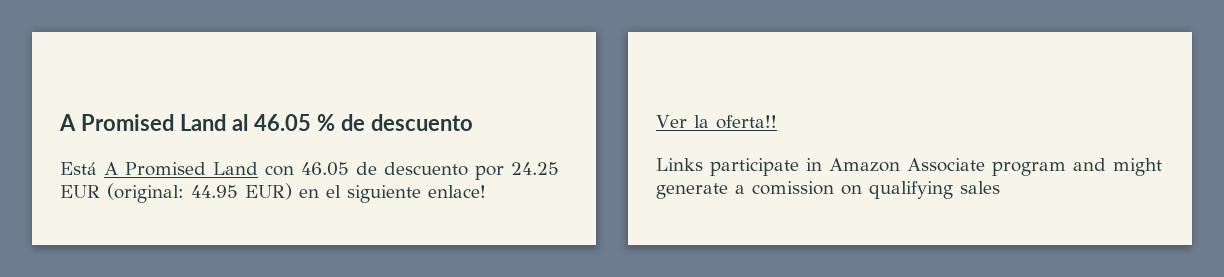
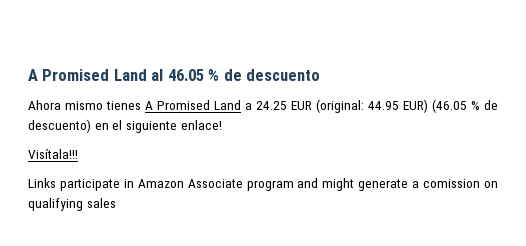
- Está A Promised Land con 46.05 de descuento por 24.25 EUR (original: 44.95 EUR) en el siguiente enlace!
+ Ahora mismo tienes A Promised Land a 24.25 EUR (original: 44.95 EUR) (46.05 % de descuento) en el siguiente enlace!
- Ver la oferta!!
+ Visítala!!!

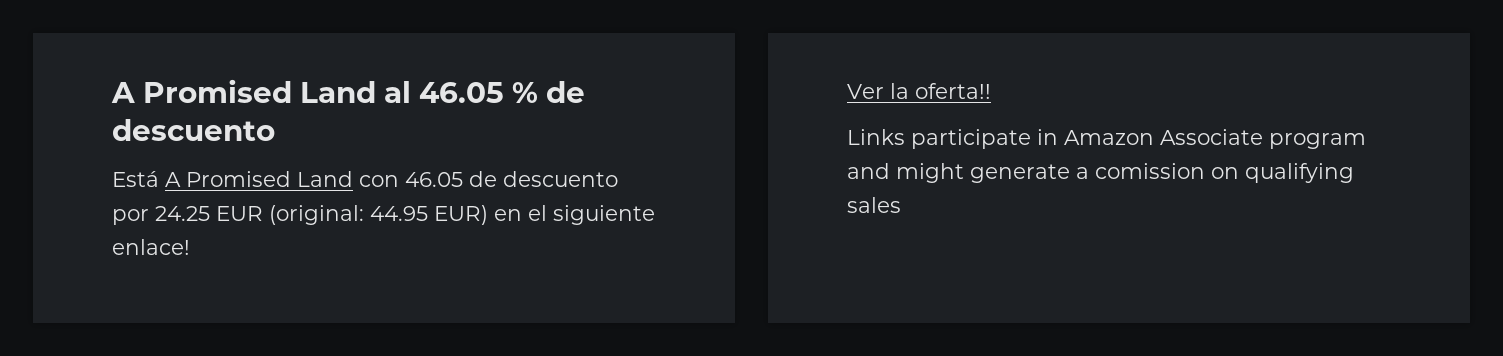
- Ahora mismo tienes A Promised Land a 24.25 EUR (original: 44.95 EUR) (46.05 % de descuento) en el siguiente enlace!
+ Está A Promised Land con 46.05 de descuento por 24.25 EUR (original: 44.95 EUR) en el siguiente enlace!
- Visítala!!!
+ Ver la oferta!!

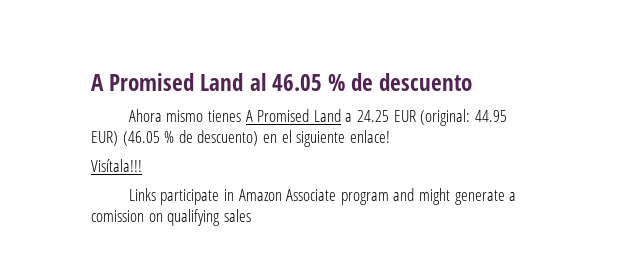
- Está A Promised Land con 46.05 de descuento por 24.25 EUR (original: 44.95 EUR) en el siguiente enlace!
+ Ahora mismo tienes A Promised Land a 24.25 EUR (original: 44.95 EUR) (46.05 % de descuento) en el siguiente enlace!
- Ver la oferta!!
+ Visítala!!!

